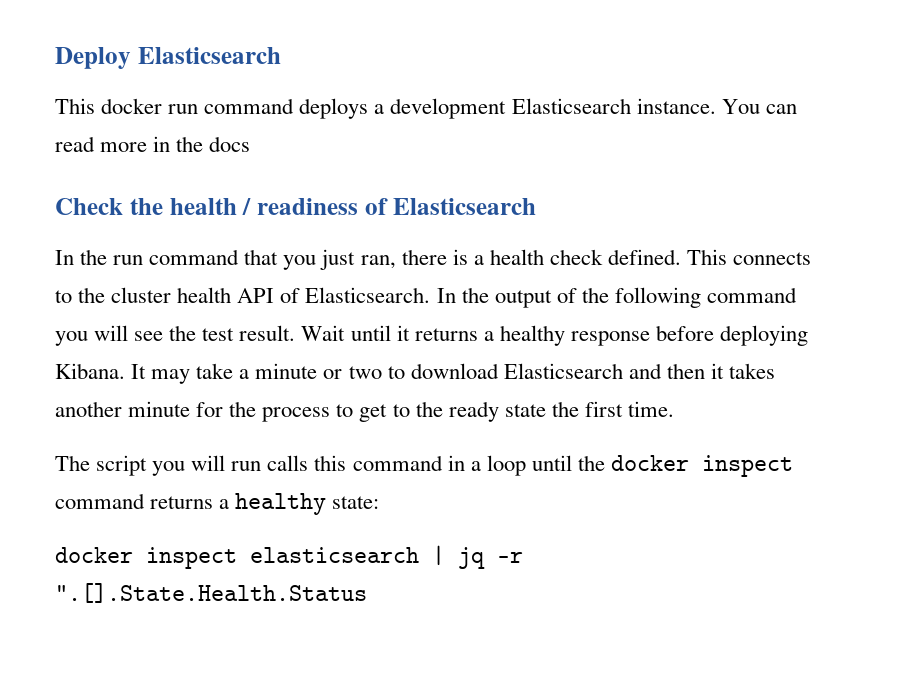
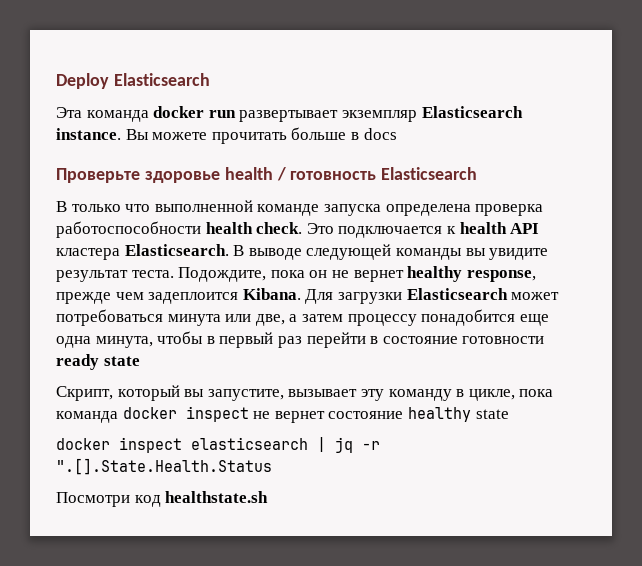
- This docker run command deploys a development Elasticsearch instance. You can read more in the docs
- Check the health / readiness of Elasticsearch
- In the run command that you just ran, there is a health check defined. This connects to the cluster health API of Elasticsearch. In the output of the following command you will see the test result. Wait until it returns a healthy response before deploying Kibana. It may take a minute or two to download Elasticsearch and then it takes another minute for the process to get to the ready state the first time.
- The script you will run calls this command in a loop until the docker inspect command returns a healthy state:
+ Эта команда docker run развертывает экземпляр Elasticsearch instance. Вы можете прочитать больше в docs
+ Проверьте здоровье health / готовность Elasticsearch
+ В только что выполненной команде запуска определена проверка работоспособности health check. Это подключается к health API кластера Elasticsearch. В выводе следующей команды вы увидите результат теста. Подождите, пока он не вернет healthy response, прежде чем задеплоится Kibana. Для загрузки Elasticsearch может потребоваться минута или две, а затем процессу понадобится еще одна минута, чтобы в первый раз перейти в состояние готовности ready state
+ Скрипт, который вы запустите, вызывает эту команду в цикле, пока команда docker inspect не вернет состояние healthy state
+ Посмотри код healthstate.sh

